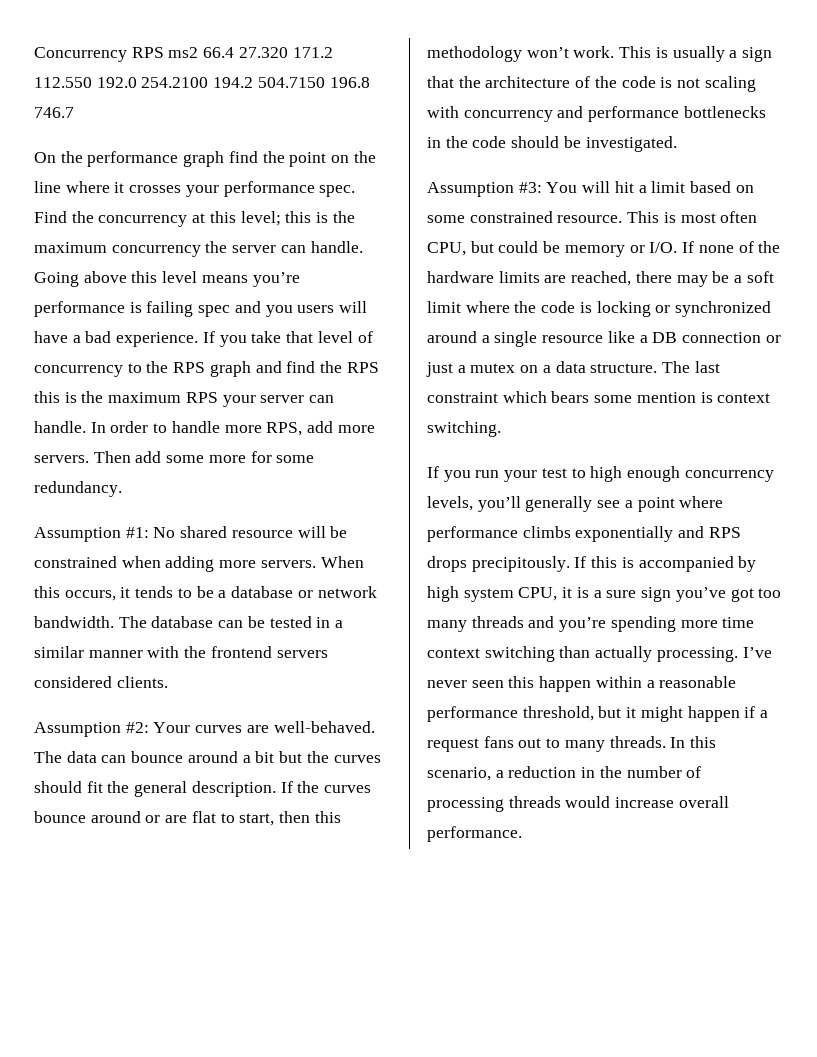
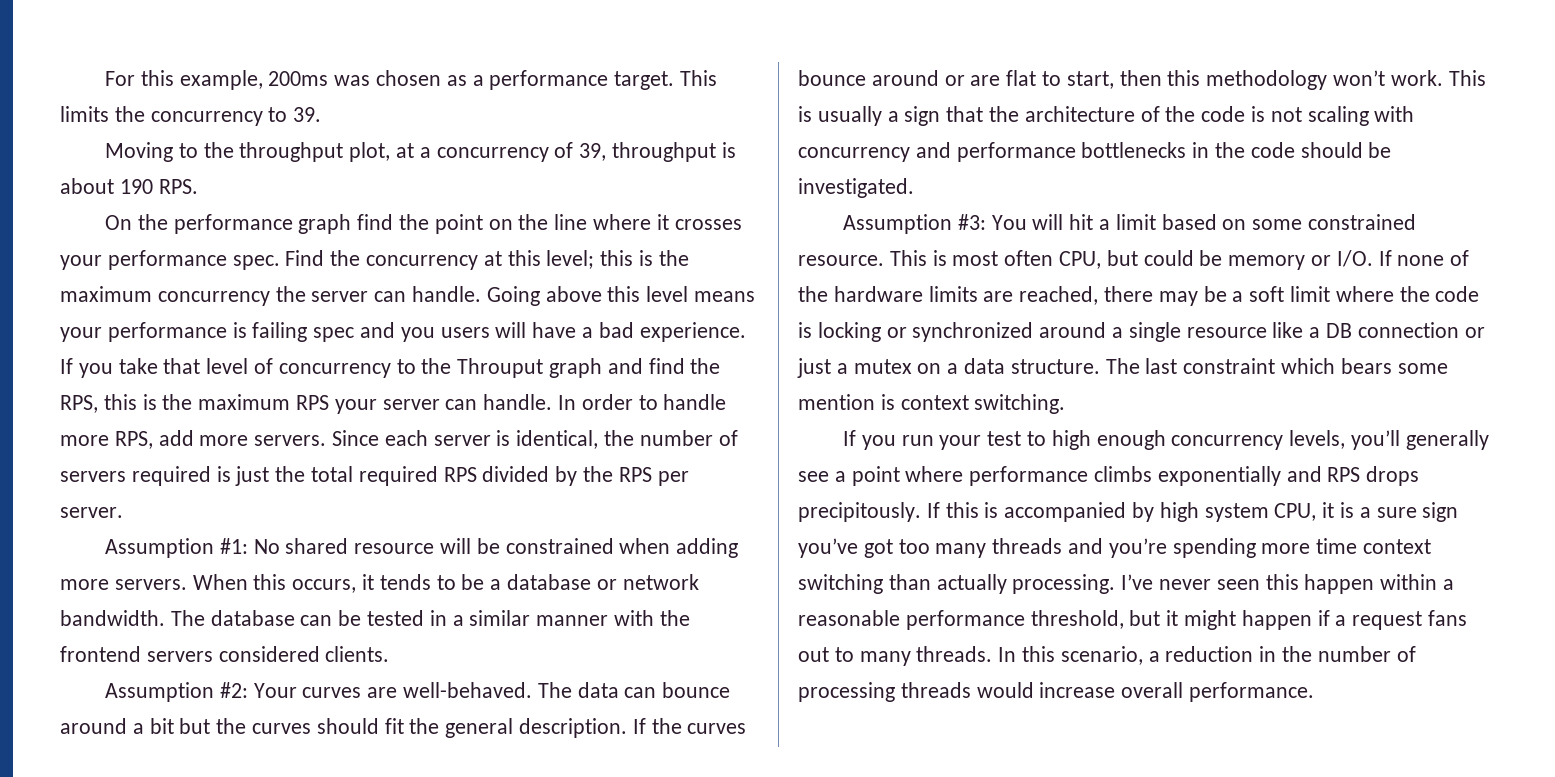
- Concurrency RPS ms2 66.4 27.320 171.2 112.550 192.0 254.2100 194.2 504.7150 196.8 746.7
+ For this example, 200ms was chosen as a performance target. This limits the concurrency to 39.
+ Moving to the throughput plot, at a concurrency of 39, throughput is about 190 RPS.
- Going above this level means you’re performance is failing spec and you users will have a bad experience.
+ Going above this level means your performance is failing spec and you users will have a bad experience.
- If you take that level of concurrency to the RPS graph and find the RPS this is the maximum RPS your server can handle.
+ If you take that level of concurrency to the Throuput graph and find the RPS, this is the maximum RPS your server can handle.
- Then add some more for some redundancy.
+ Since each server is identical, the number of servers required is just the total required RPS divided by the RPS per server.

